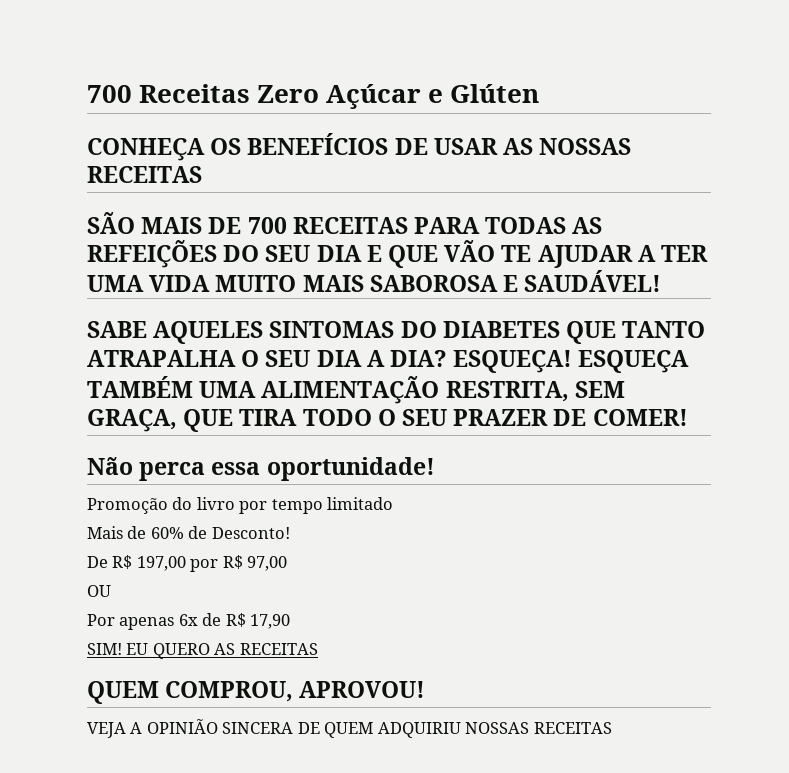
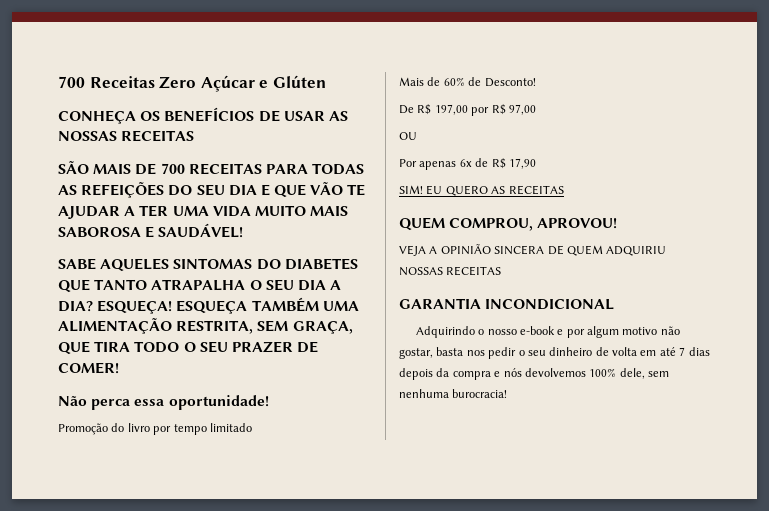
+ GARANTIA INCONDICIONAL
+ Adquirindo o nosso e-book e por algum motivo não gostar, basta nos pedir o seu dinheiro de volta em até 7 dias depois da compra e nós devolvemos 100% dele, sem nenhuma burocracia!

